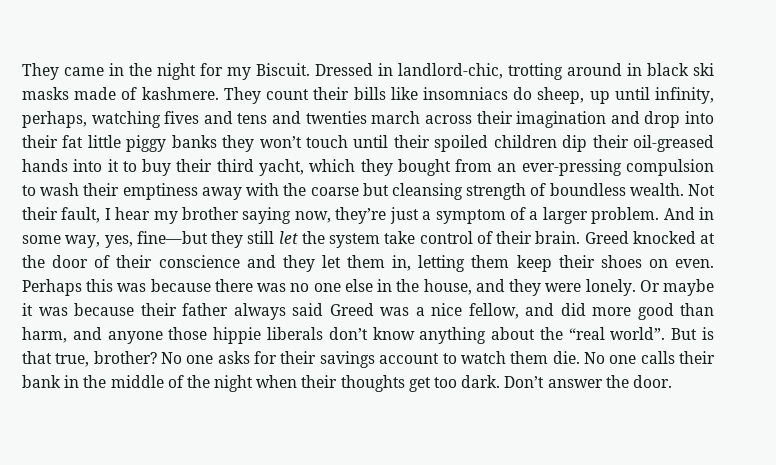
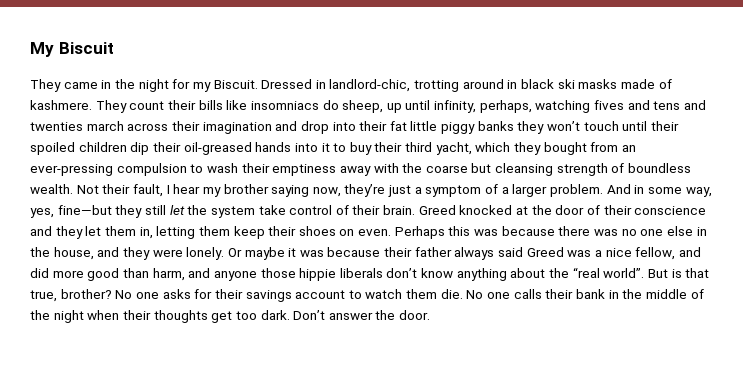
+ My Biscuit

